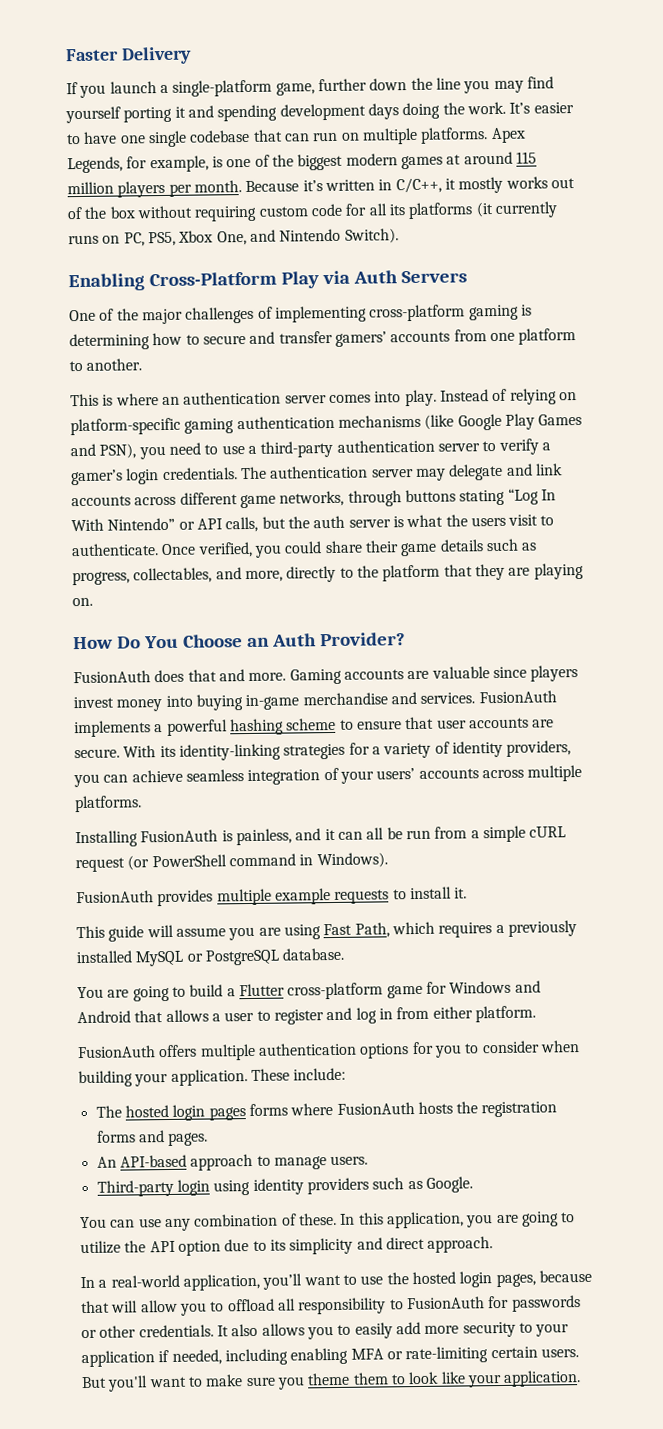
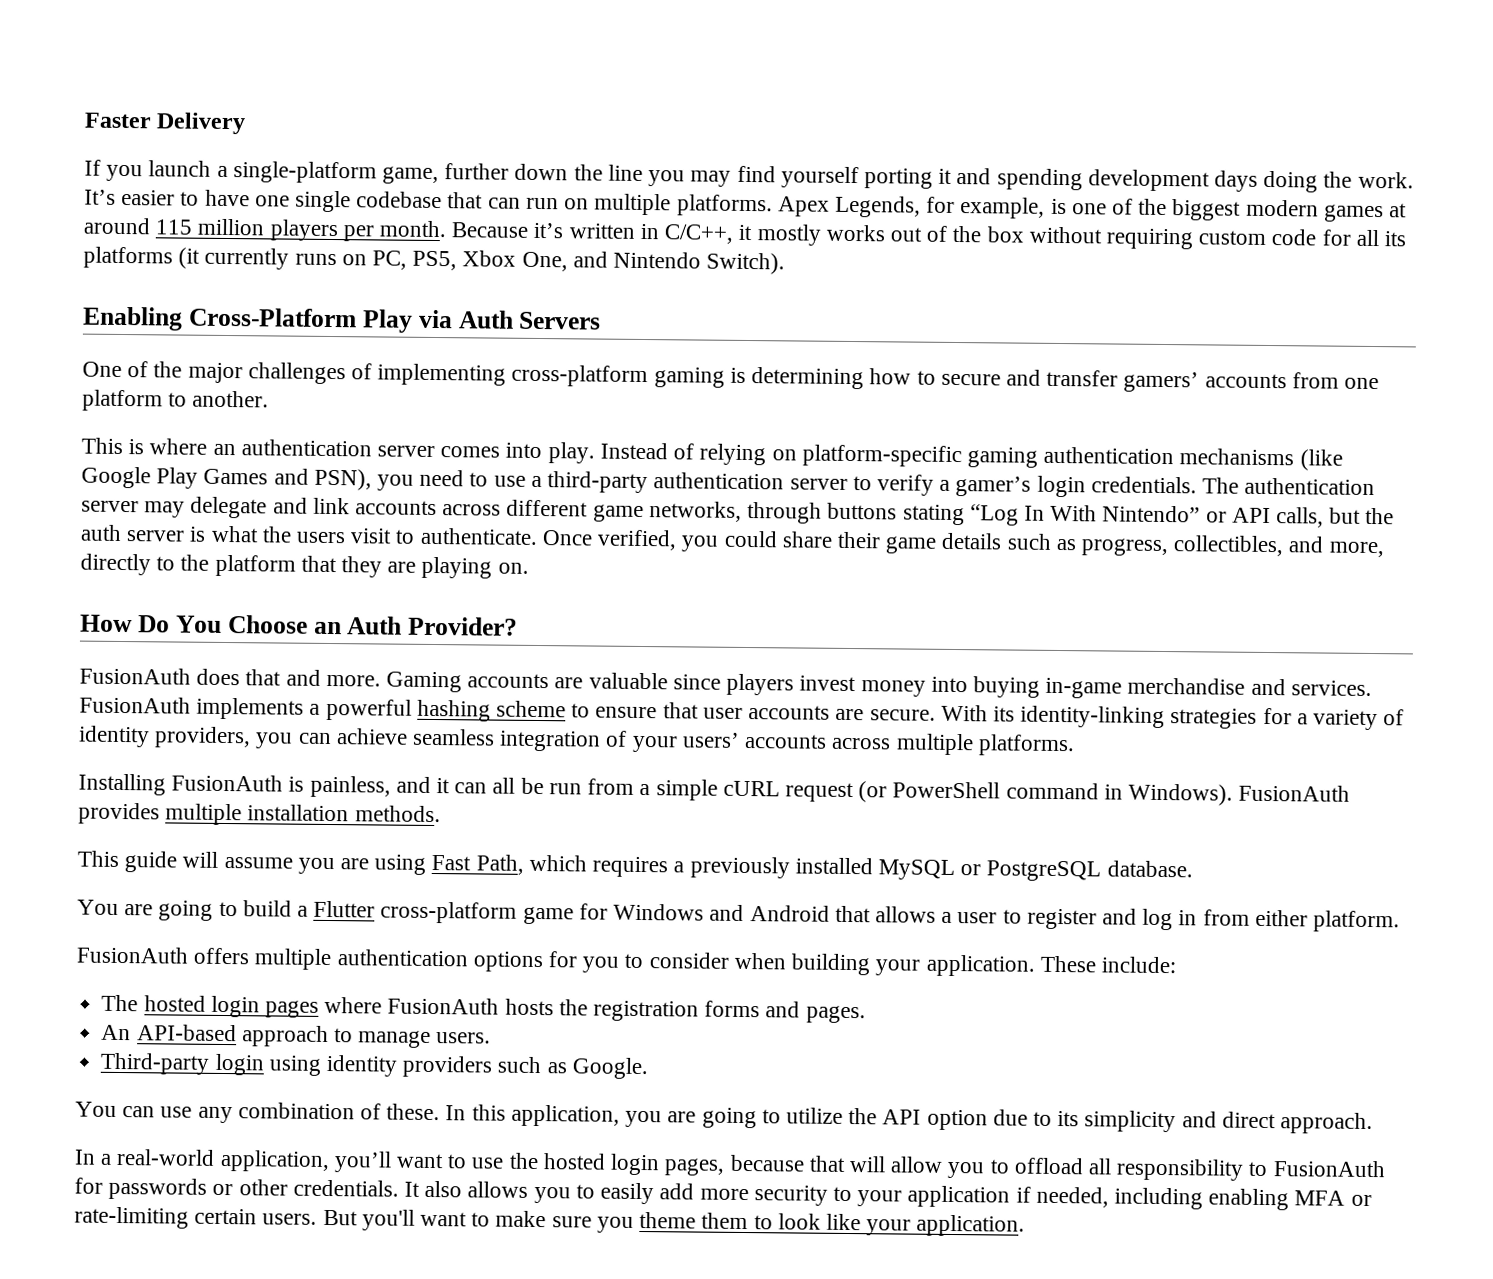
- Once verified, you could share their game details such as progress, collectables, and more, directly to the platform that they are playing on.
+ Once verified, you could share their game details such as progress, collectibles, and more, directly to the platform that they are playing on.
- Installing FusionAuth is painless, and it can all be run from a simple cURL request (or PowerShell command in Windows).
- FusionAuth provides multiple example requests to install it.
+ Installing FusionAuth is painless, and it can all be run from a simple cURL request (or PowerShell command in Windows). FusionAuth provides multiple installation methods.
- The hosted login pages forms where FusionAuth hosts the registration forms and pages.
+ The hosted login pages where FusionAuth hosts the registration forms and pages.

